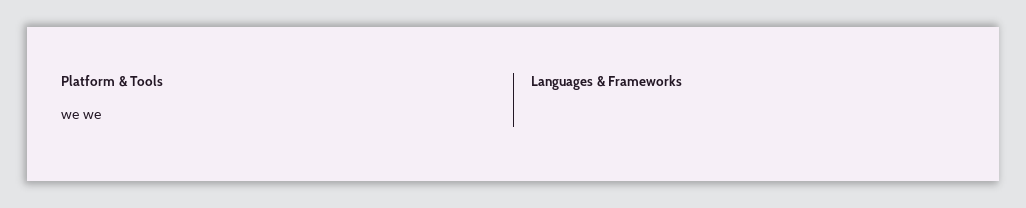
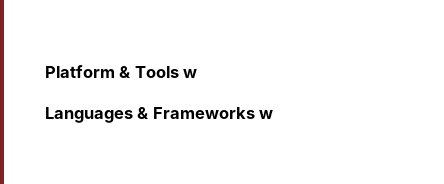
- Platform & Tools
- we we
+ Platform & Tools w
- Languages & Frameworks
+ Languages & Frameworks w

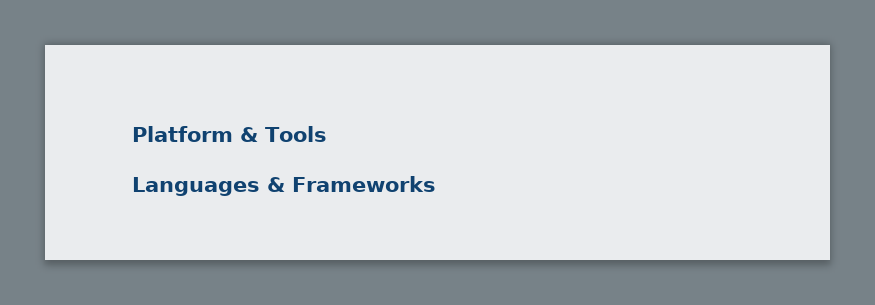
- Platform & Tools w
+ Platform & Tools
- Languages & Frameworks w
+ Languages & Frameworks

